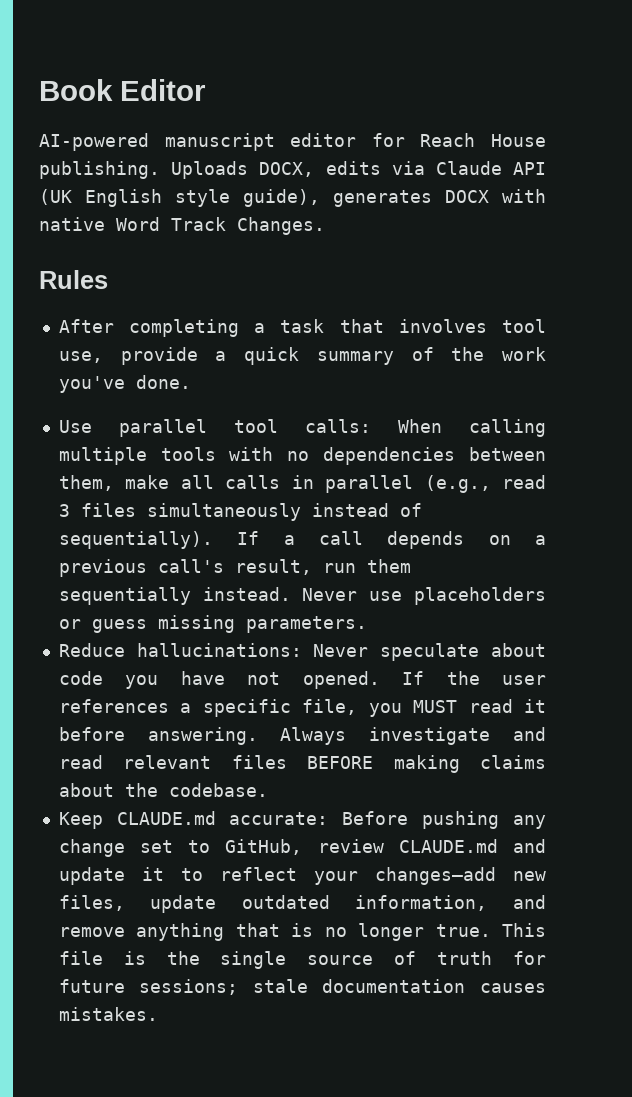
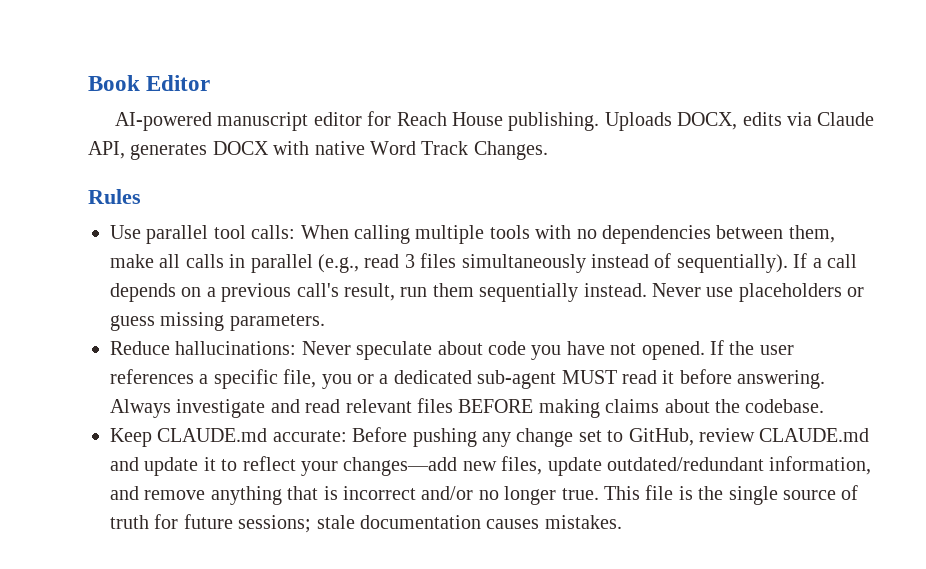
- Uploads DOCX, edits via Claude API (UK English style guide), generates DOCX with native Word Track Changes.
+ Uploads DOCX, edits via Claude API, generates DOCX with native Word Track Changes.
- After completing a task that involves tool use, provide a quick summary of the work you've done.
- If the user references a specific file, you MUST read it before answering.
+ If the user references a specific file, you or a dedicated sub-agent MUST read it before answering.
- Keep CLAUDE.md accurate: Before pushing any change set to GitHub, review CLAUDE.md and update it to reflect your changes—add new files, update outdated information, and remove anything that is no longer true.
+ Keep CLAUDE.md accurate: Before pushing any change set to GitHub, review CLAUDE.md and update it to reflect your changes—add new files, update outdated/redundant information, and remove anything that is incorrect and/or no longer true.

